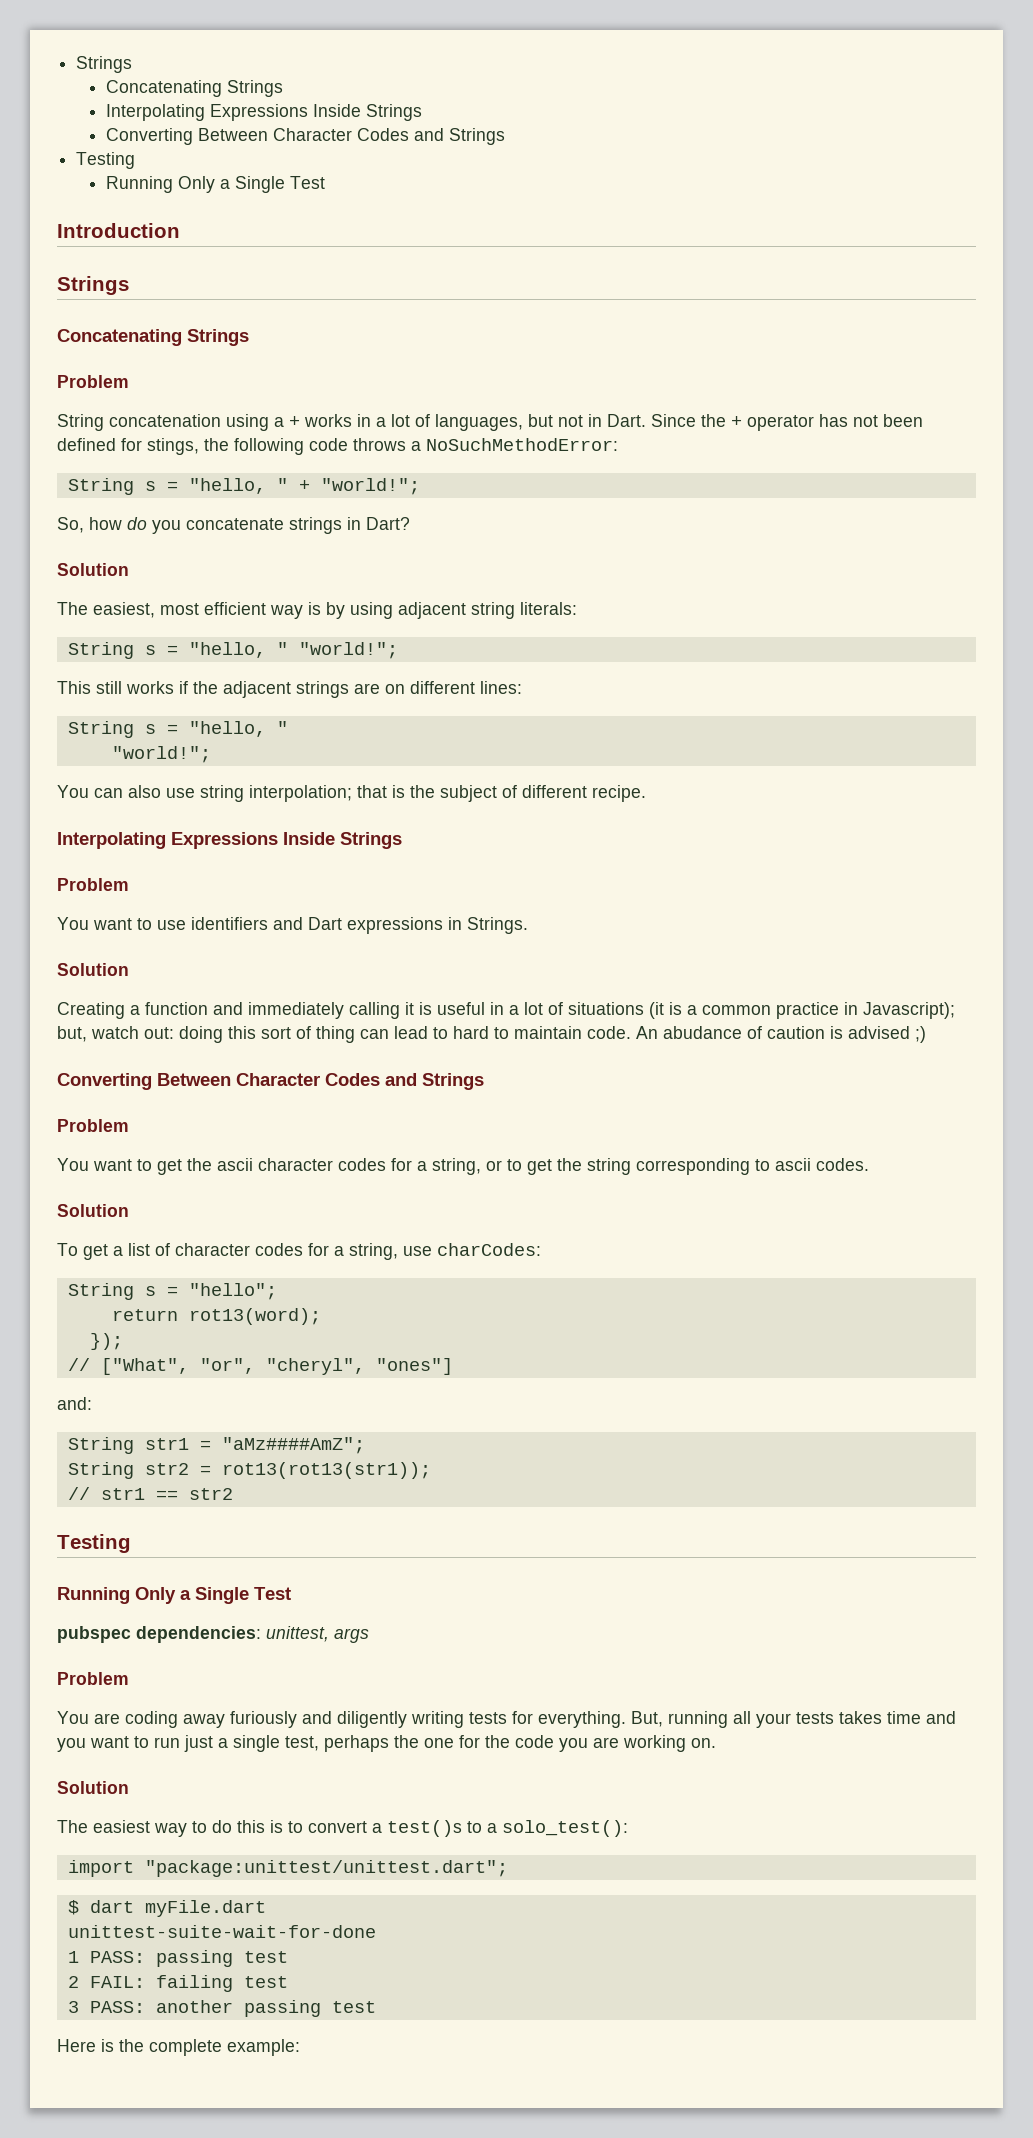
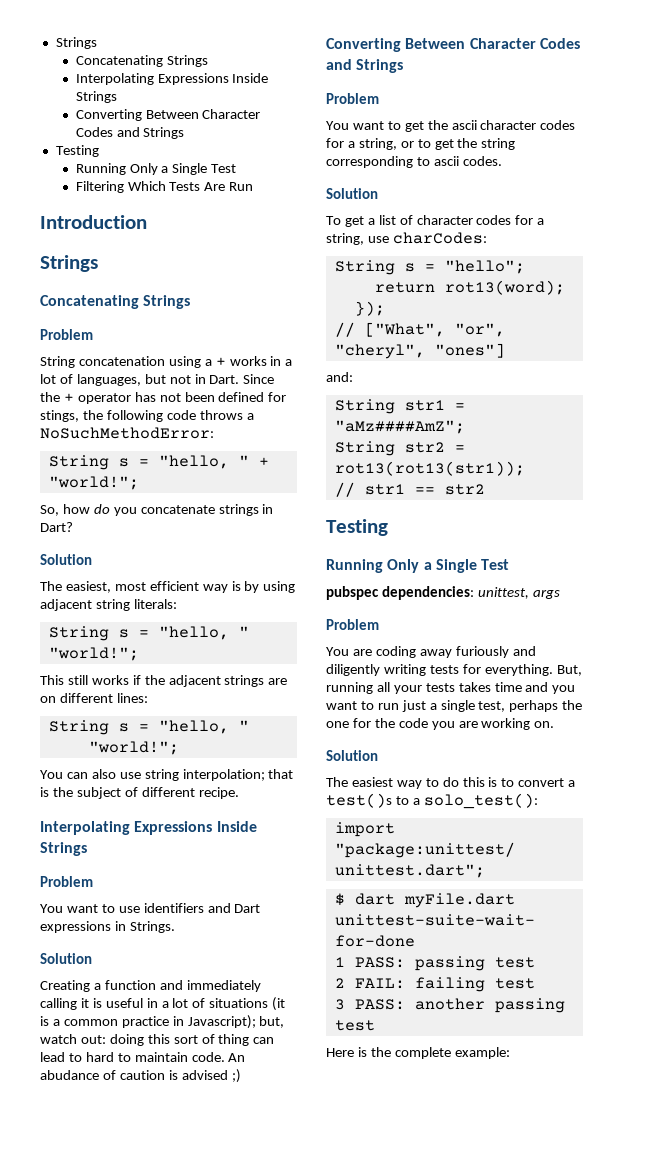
+ Filtering Which Tests Are Run

